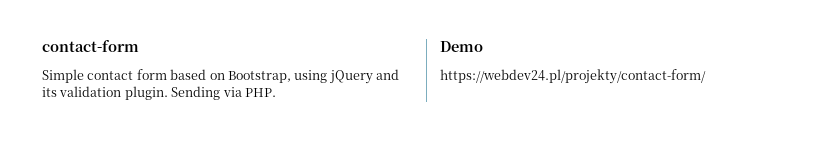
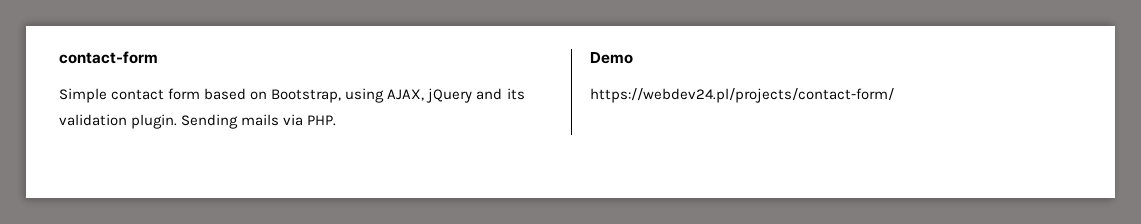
- Simple contact form based on Bootstrap, using jQuery and its validation plugin.
+ Simple contact form based on Bootstrap, using AJAX, jQuery and its validation plugin.
- Sending via PHP.
+ Sending mails via PHP.
- https://webdev24.pl/projekty/contact-form/
+ https://webdev24.pl/projects/contact-form/

